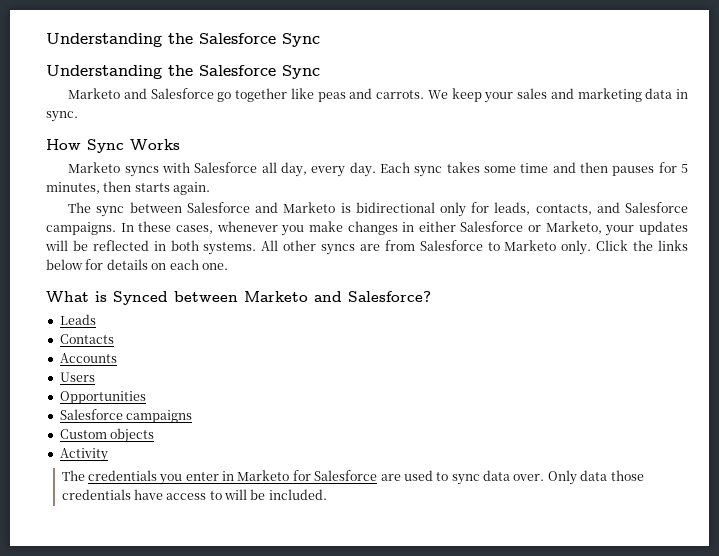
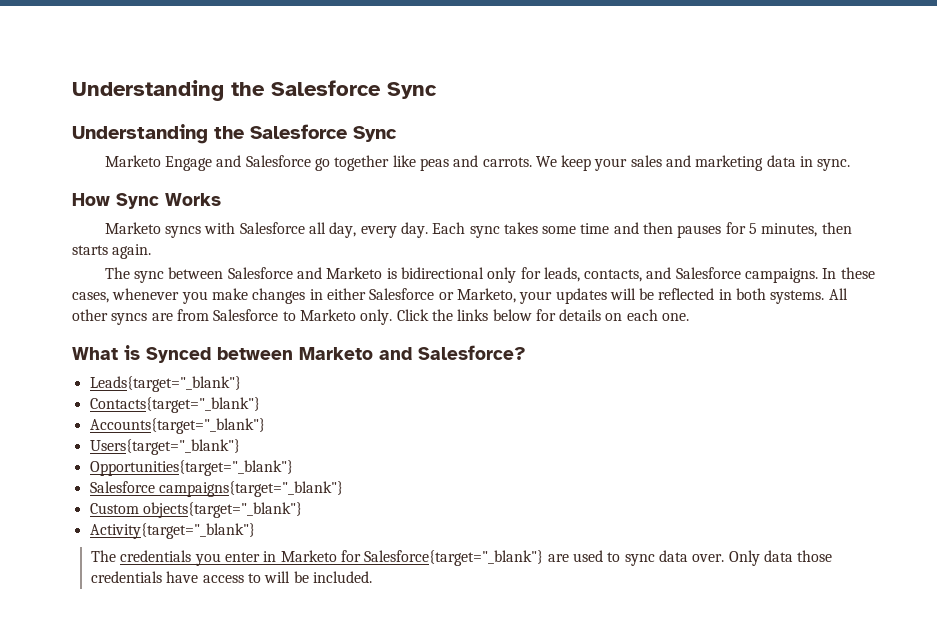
- Marketo and Salesforce go together like peas and carrots.
+ Marketo Engage and Salesforce go together like peas and carrots.
- Leads
- Contacts
- Accounts
- Users
- Opportunities
- Salesforce campaigns
+ Leads{target="_blank"}
+ Contacts{target="_blank"}
+ Accounts{target="_blank"}
+ Users{target="_blank"}
+ Opportunities{target="_blank"}
+ Salesforce campaigns{target="_blank"}
- Custom objects
- Activity
+ Custom objects{target="_blank"}
+ Activity{target="_blank"}
- The credentials you enter in Marketo for Salesforce are used to sync data over.
+ The credentials you enter in Marketo for Salesforce{target="_blank"} are used to sync data over.

